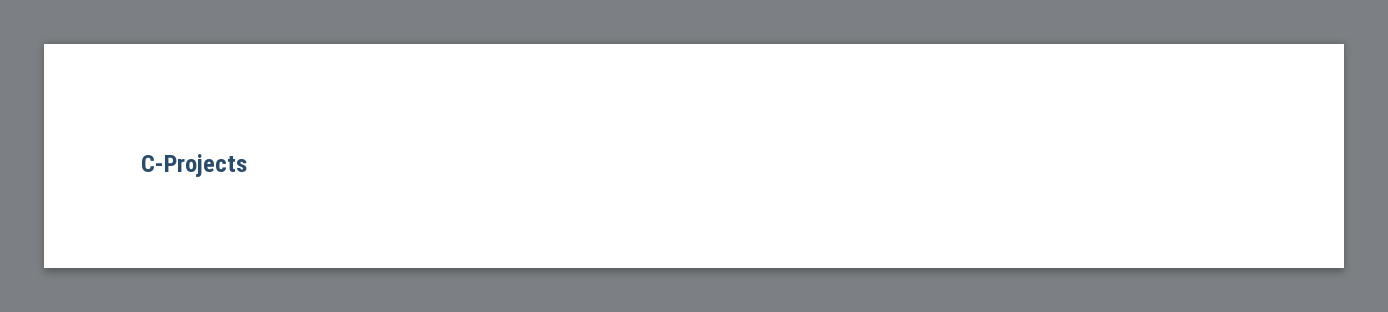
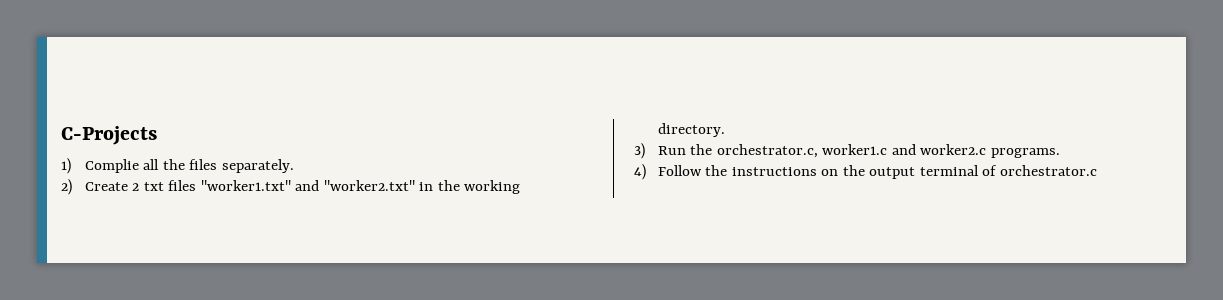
+ 1) Complie all the files separately.
+ 2) Create 2 txt files "worker1.txt" and "worker2.txt" in the working directory.
+ 3) Run the orchestrator.c, worker1.c and worker2.c programs.
+ 4) Follow the instructions on the output terminal of orchestrator.c

